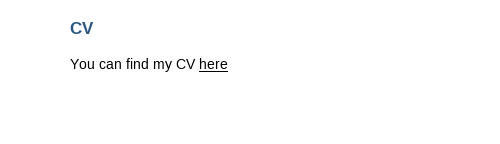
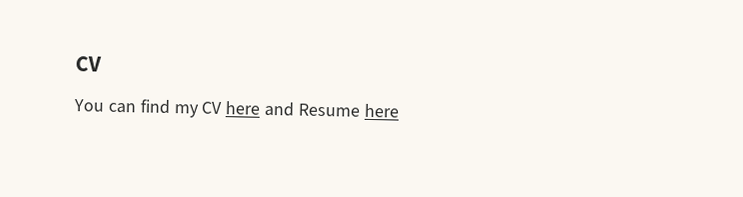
- You can find my CV here
+ You can find my CV here and Resume here

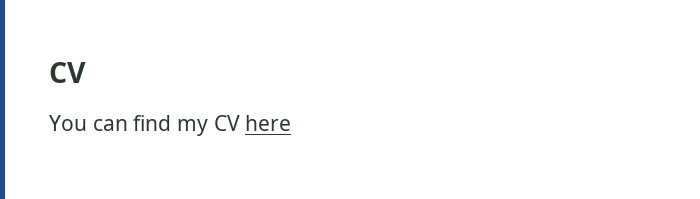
- You can find my CV here and Resume here
+ You can find my CV here

